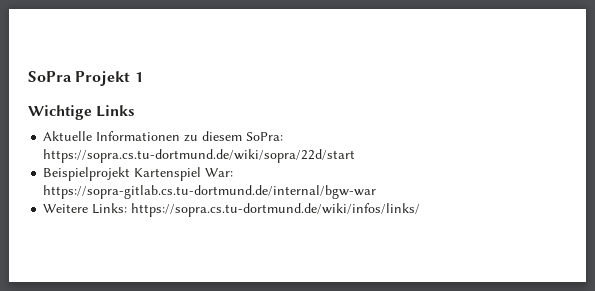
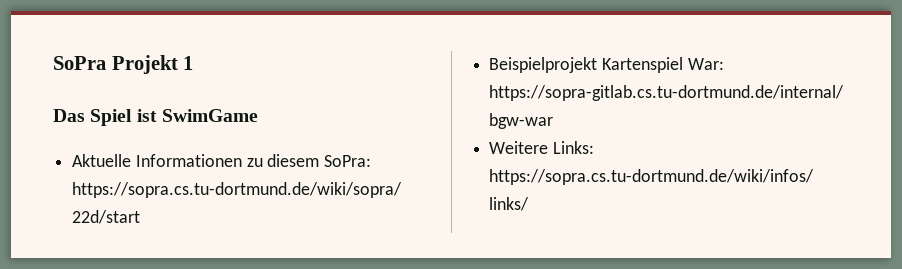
- Wichtige Links
+ Das Spiel ist SwimGame

